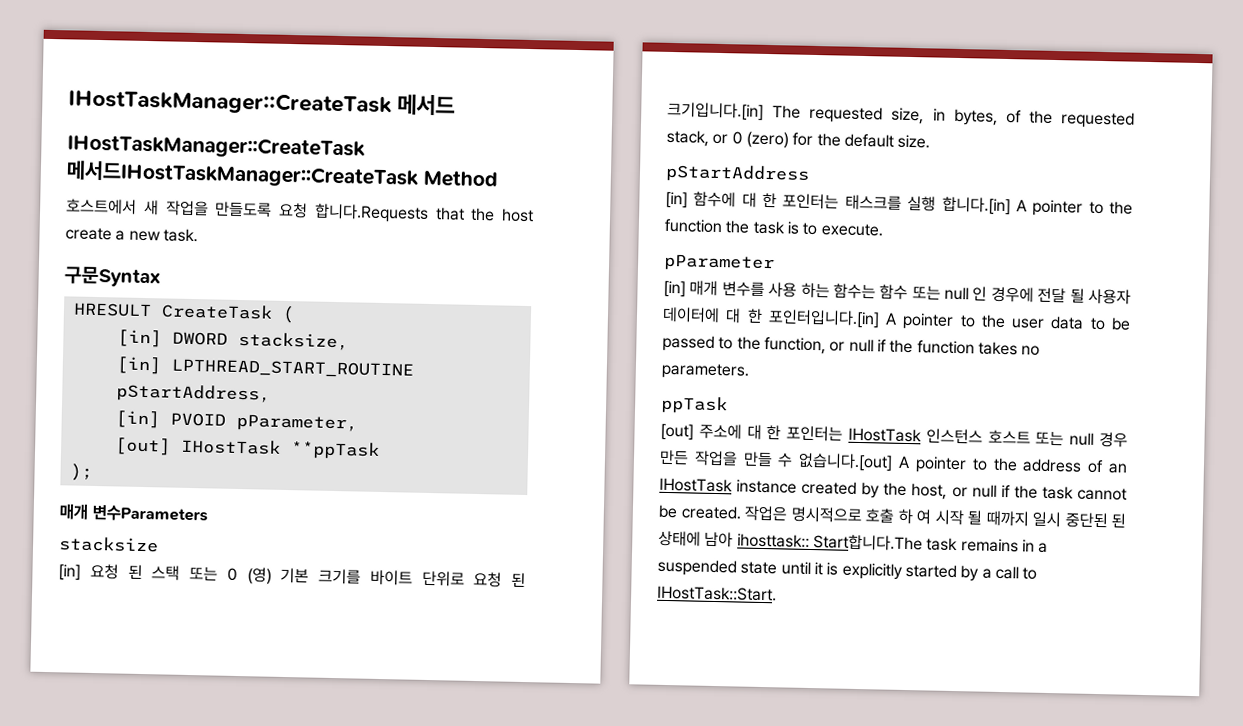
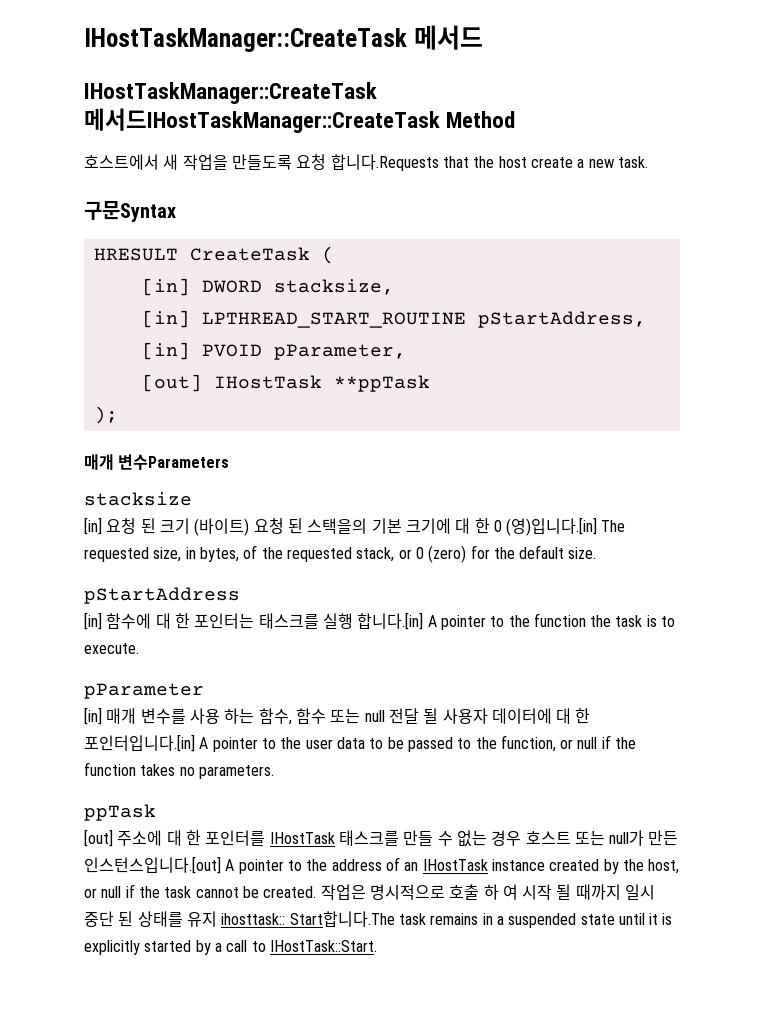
- [in] 요청 된 스택 또는 0 (영) 기본 크기를 바이트 단위로 요청 된 크기입니다.[in] The requested size, in bytes, of the requested stack, or 0 (zero) for the default size.
+ [in] 요청 된 크기 (바이트) 요청 된 스택을의 기본 크기에 대 한 0 (영)입니다.[in] The requested size, in bytes, of the requested stack, or 0 (zero) for the default size.
- [in] 매개 변수를 사용 하는 함수는 함수 또는 null 인 경우에 전달 될 사용자 데이터에 대 한 포인터입니다.[in] A pointer to the user data to be passed to the function, or null if the function takes no parameters.
+ [in] 매개 변수를 사용 하는 함수, 함수 또는 null 전달 될 사용자 데이터에 대 한 포인터입니다.[in] A pointer to the user data to be passed to the function, or null if the function takes no parameters.
- [out] 주소에 대 한 포인터는 IHostTask 인스턴스 호스트 또는 null 경우 만든 작업을 만들 수 없습니다.[out] A pointer to the address of an IHostTask instance created by the host, or null if the task cannot be created.
+ [out] 주소에 대 한 포인터를 IHostTask 태스크를 만들 수 없는 경우 호스트 또는 null가 만든 인스턴스입니다.[out] A pointer to the address of an IHostTask instance created by the host, or null if the task cannot be created.
- 작업은 명시적으로 호출 하 여 시작 될 때까지 일시 중단된 된 상태에 남아 ihosttask:: Start합니다.The task remains in a suspended state until it is explicitly started by a call to IHostTask::Start.
+ 작업은 명시적으로 호출 하 여 시작 될 때까지 일시 중단 된 상태를 유지 ihosttask:: Start합니다.The task remains in a suspended state until it is explicitly started by a call to IHostTask::Start.

